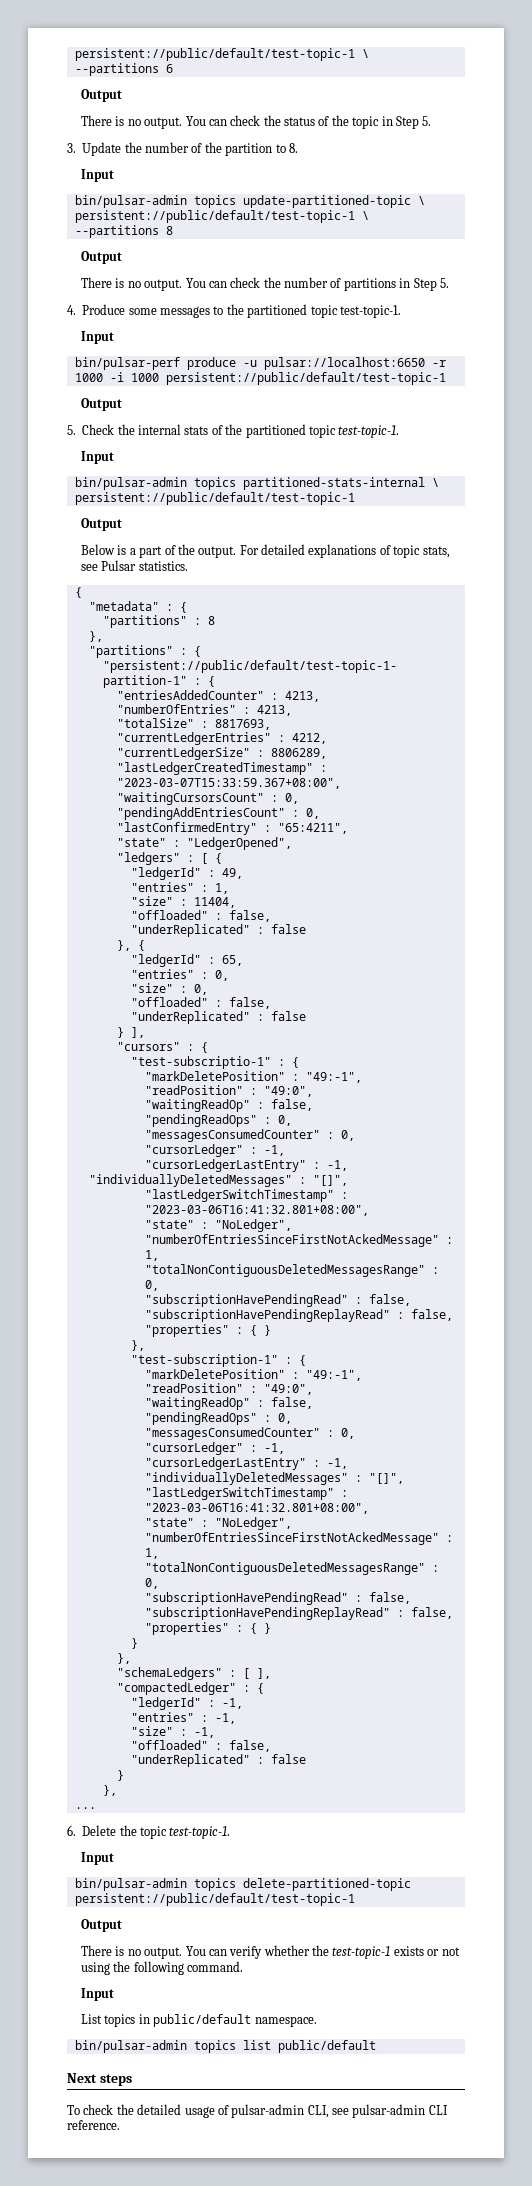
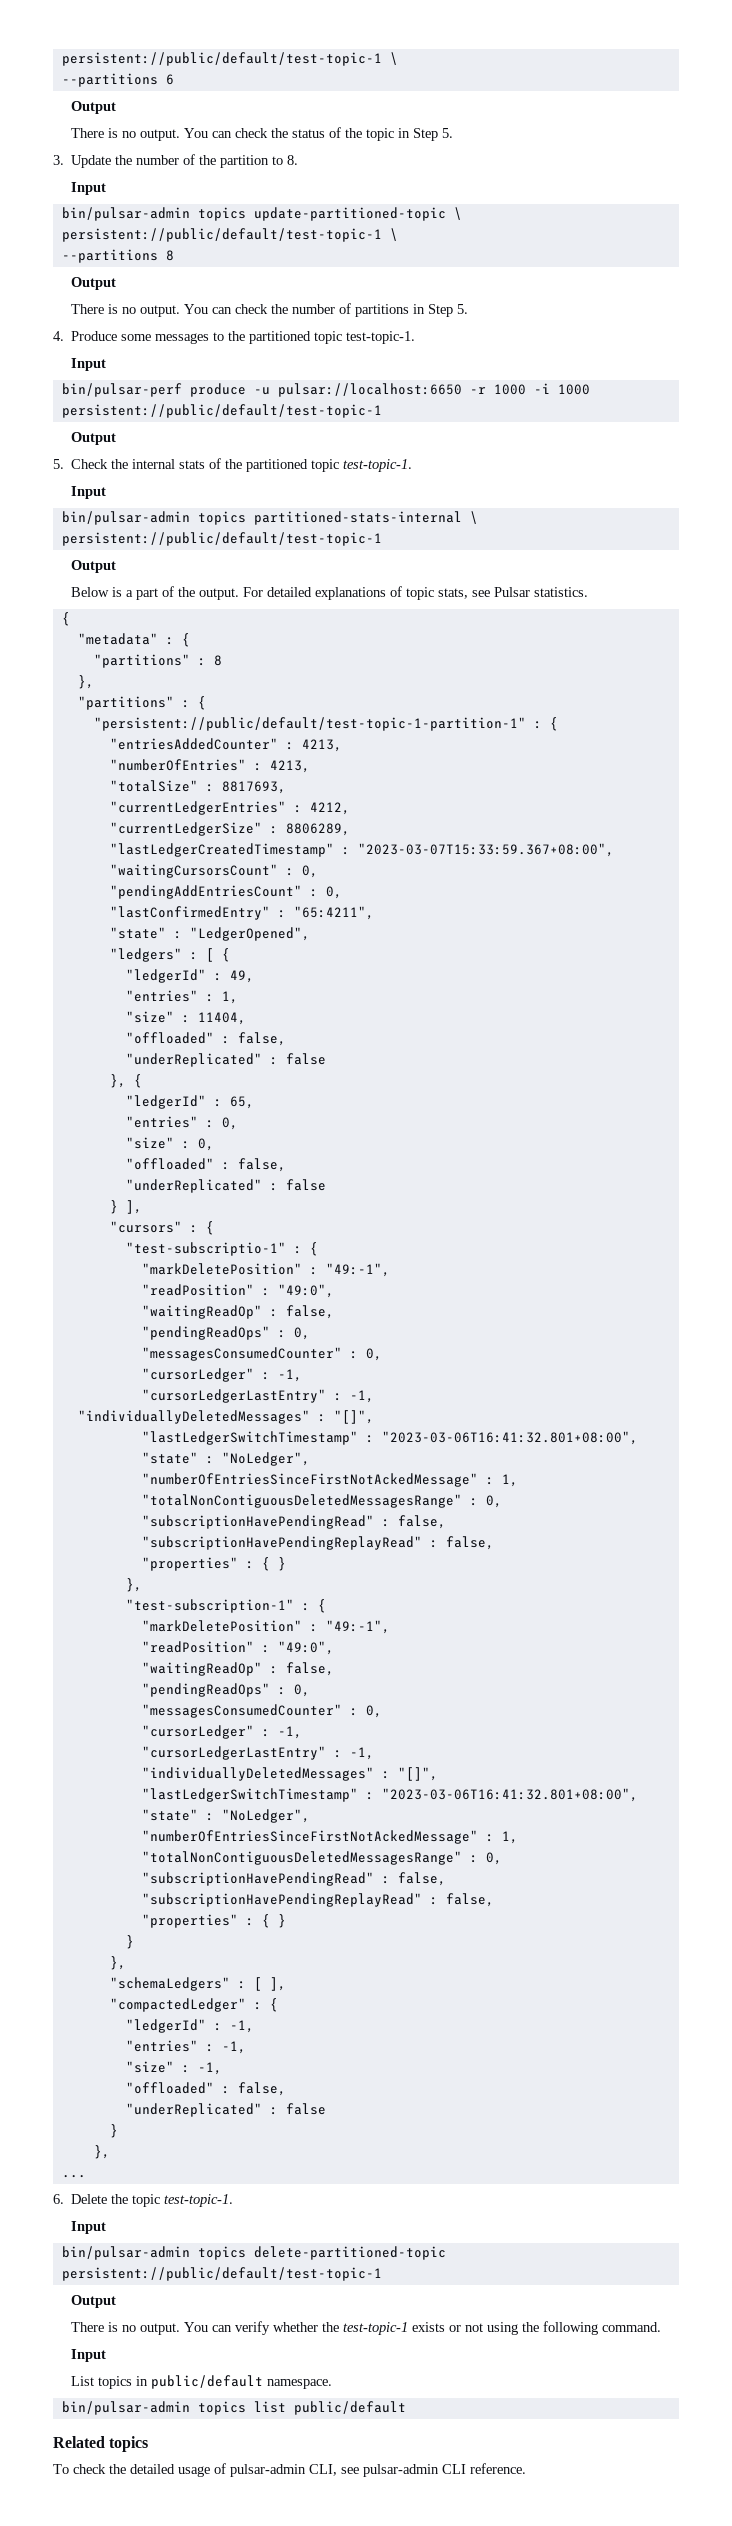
- Next steps
+ Related topics

